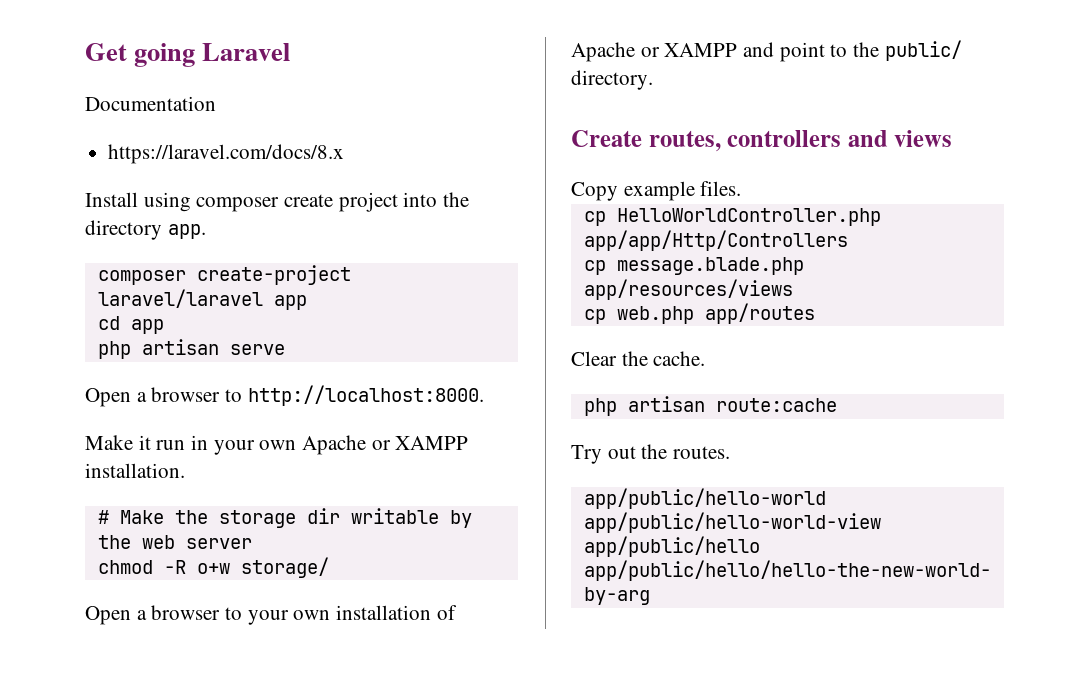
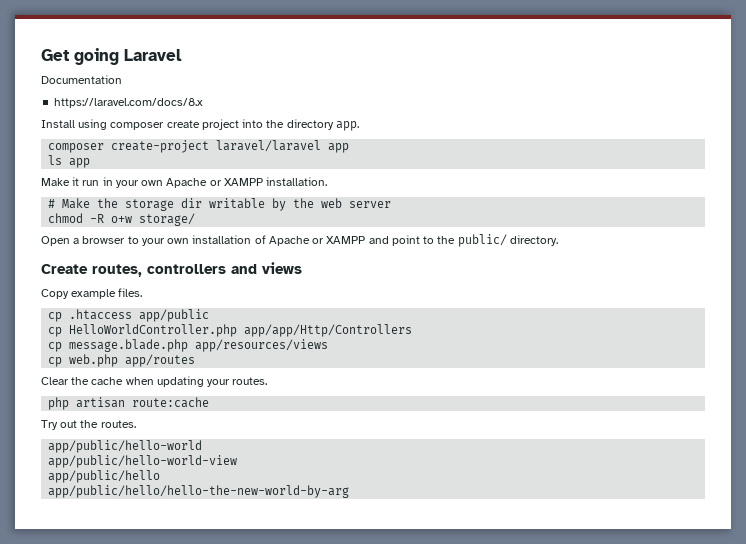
- cd app
- php artisan serve
- Open a browser to http://localhost:8000.
+ ls app
+ cp .htaccess app/public
- Clear the cache.
+ Clear the cache when updating your routes.

